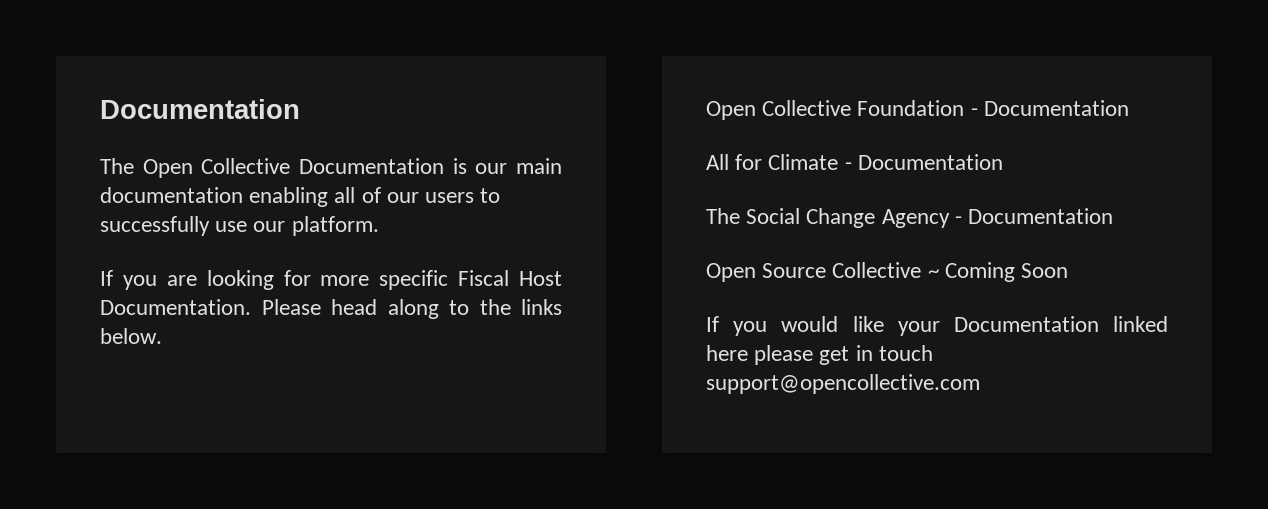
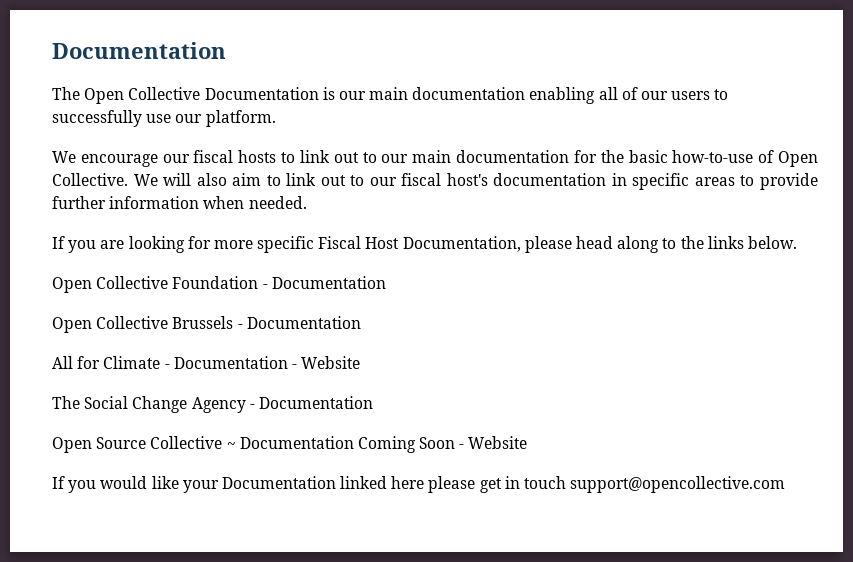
+ We encourage our fiscal hosts to link out to our main documentation for the basic how-to-use of Open Collective. We will also aim to link out to our fiscal host's documentation in specific areas to provide further information when needed.
- If you are looking for more specific Fiscal Host Documentation. Please head along to the links below.
+ If you are looking for more specific Fiscal Host Documentation, please head along to the links below.
+ Open Collective Brussels - Documentation
- All for Climate - Documentation
+ All for Climate - Documentation - Website
- Open Source Collective ~ Coming Soon
+ Open Source Collective ~ Documentation Coming Soon - Website

